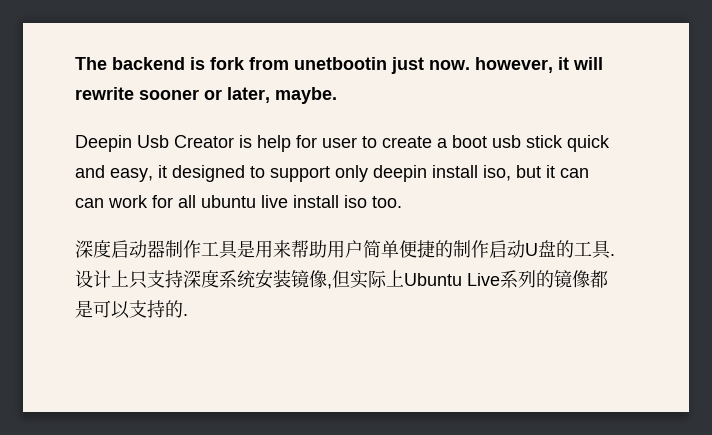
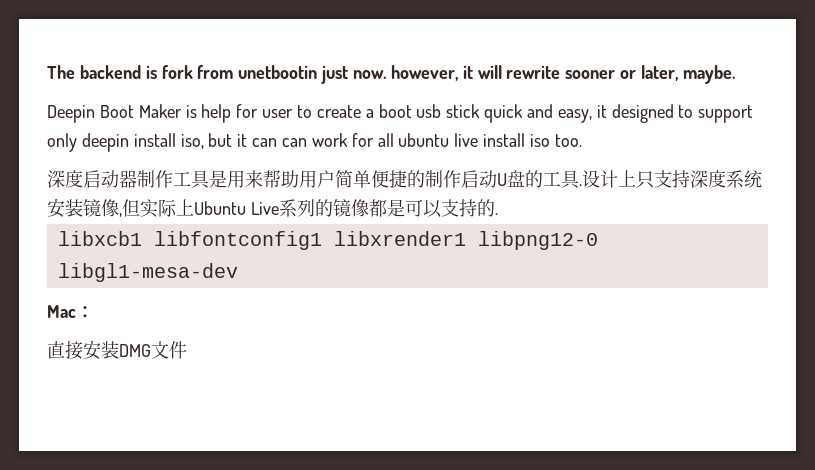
- Deepin Usb Creator is help for user to create a boot usb stick quick and easy, it designed to support only deepin install iso, but it can can work for all ubuntu live install iso too.
+ Deepin Boot Maker is help for user to create a boot usb stick quick and easy, it designed to support only deepin install iso, but it can can work for all ubuntu live install iso too.
+ libxcb1 libfontconfig1 libxrender1 libpng12-0 libgl1-mesa-dev
+ Mac：
+ 直接安装DMG文件

